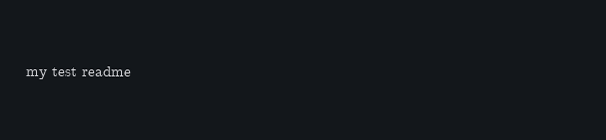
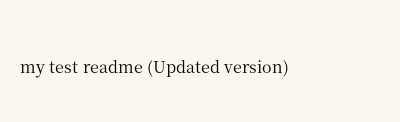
- my test readme
+ my test readme (Updated version)

